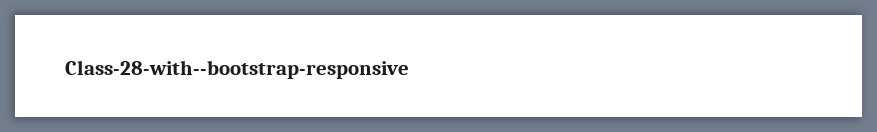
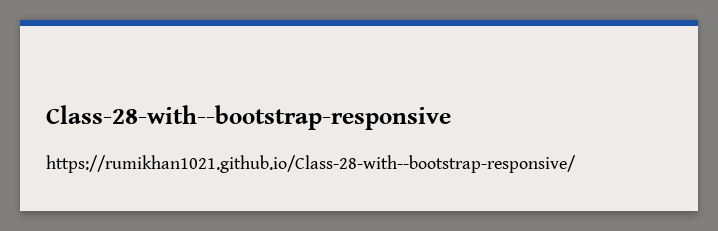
+ https://rumikhan1021.github.io/Class-28-with--bootstrap-responsive/

